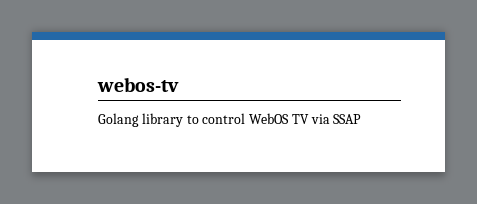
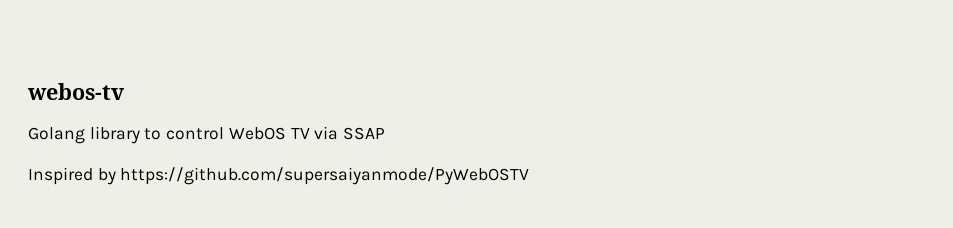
+ Inspired by https://github.com/supersaiyanmode/PyWebOSTV

